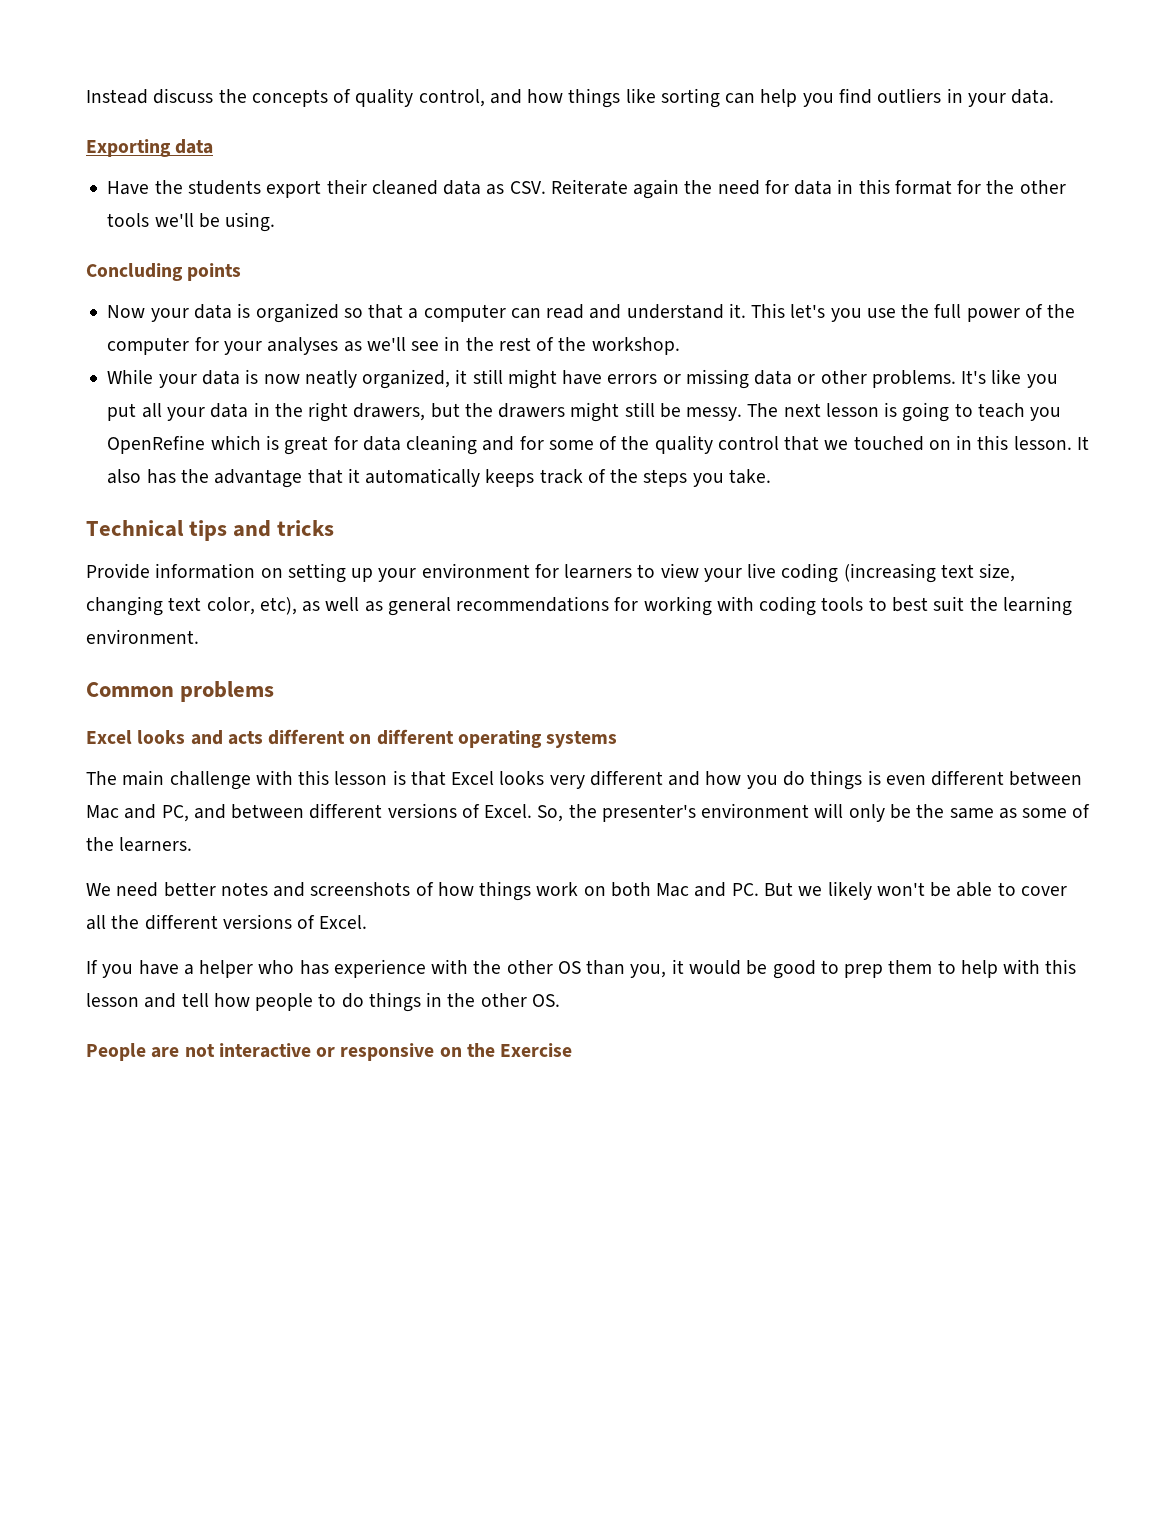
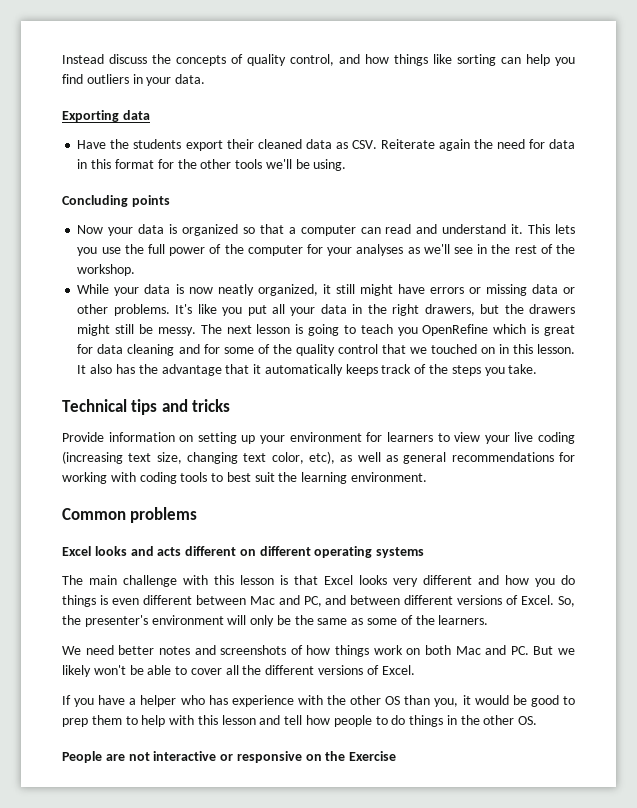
- This let's you use the full power of the computer for your analyses as we'll see in the rest of the workshop.
+ This lets you use the full power of the computer for your analyses as we'll see in the rest of the workshop.

